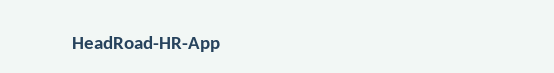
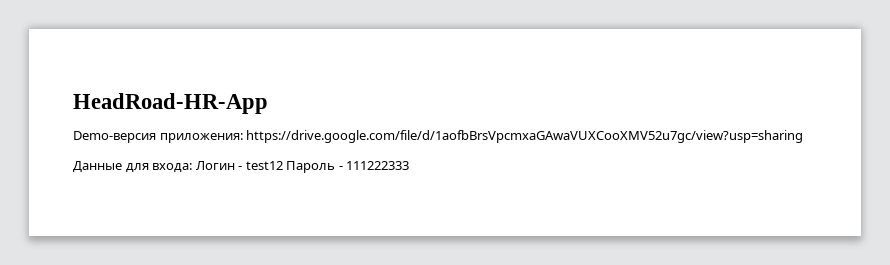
+ Demo-версия приложения: https://drive.google.com/file/d/1aofbBrsVpcmxaGAwaVUXCooXMV52u7gc/view?usp=sharing
+ Данные для входа: Логин - test12 Пароль - 111222333

